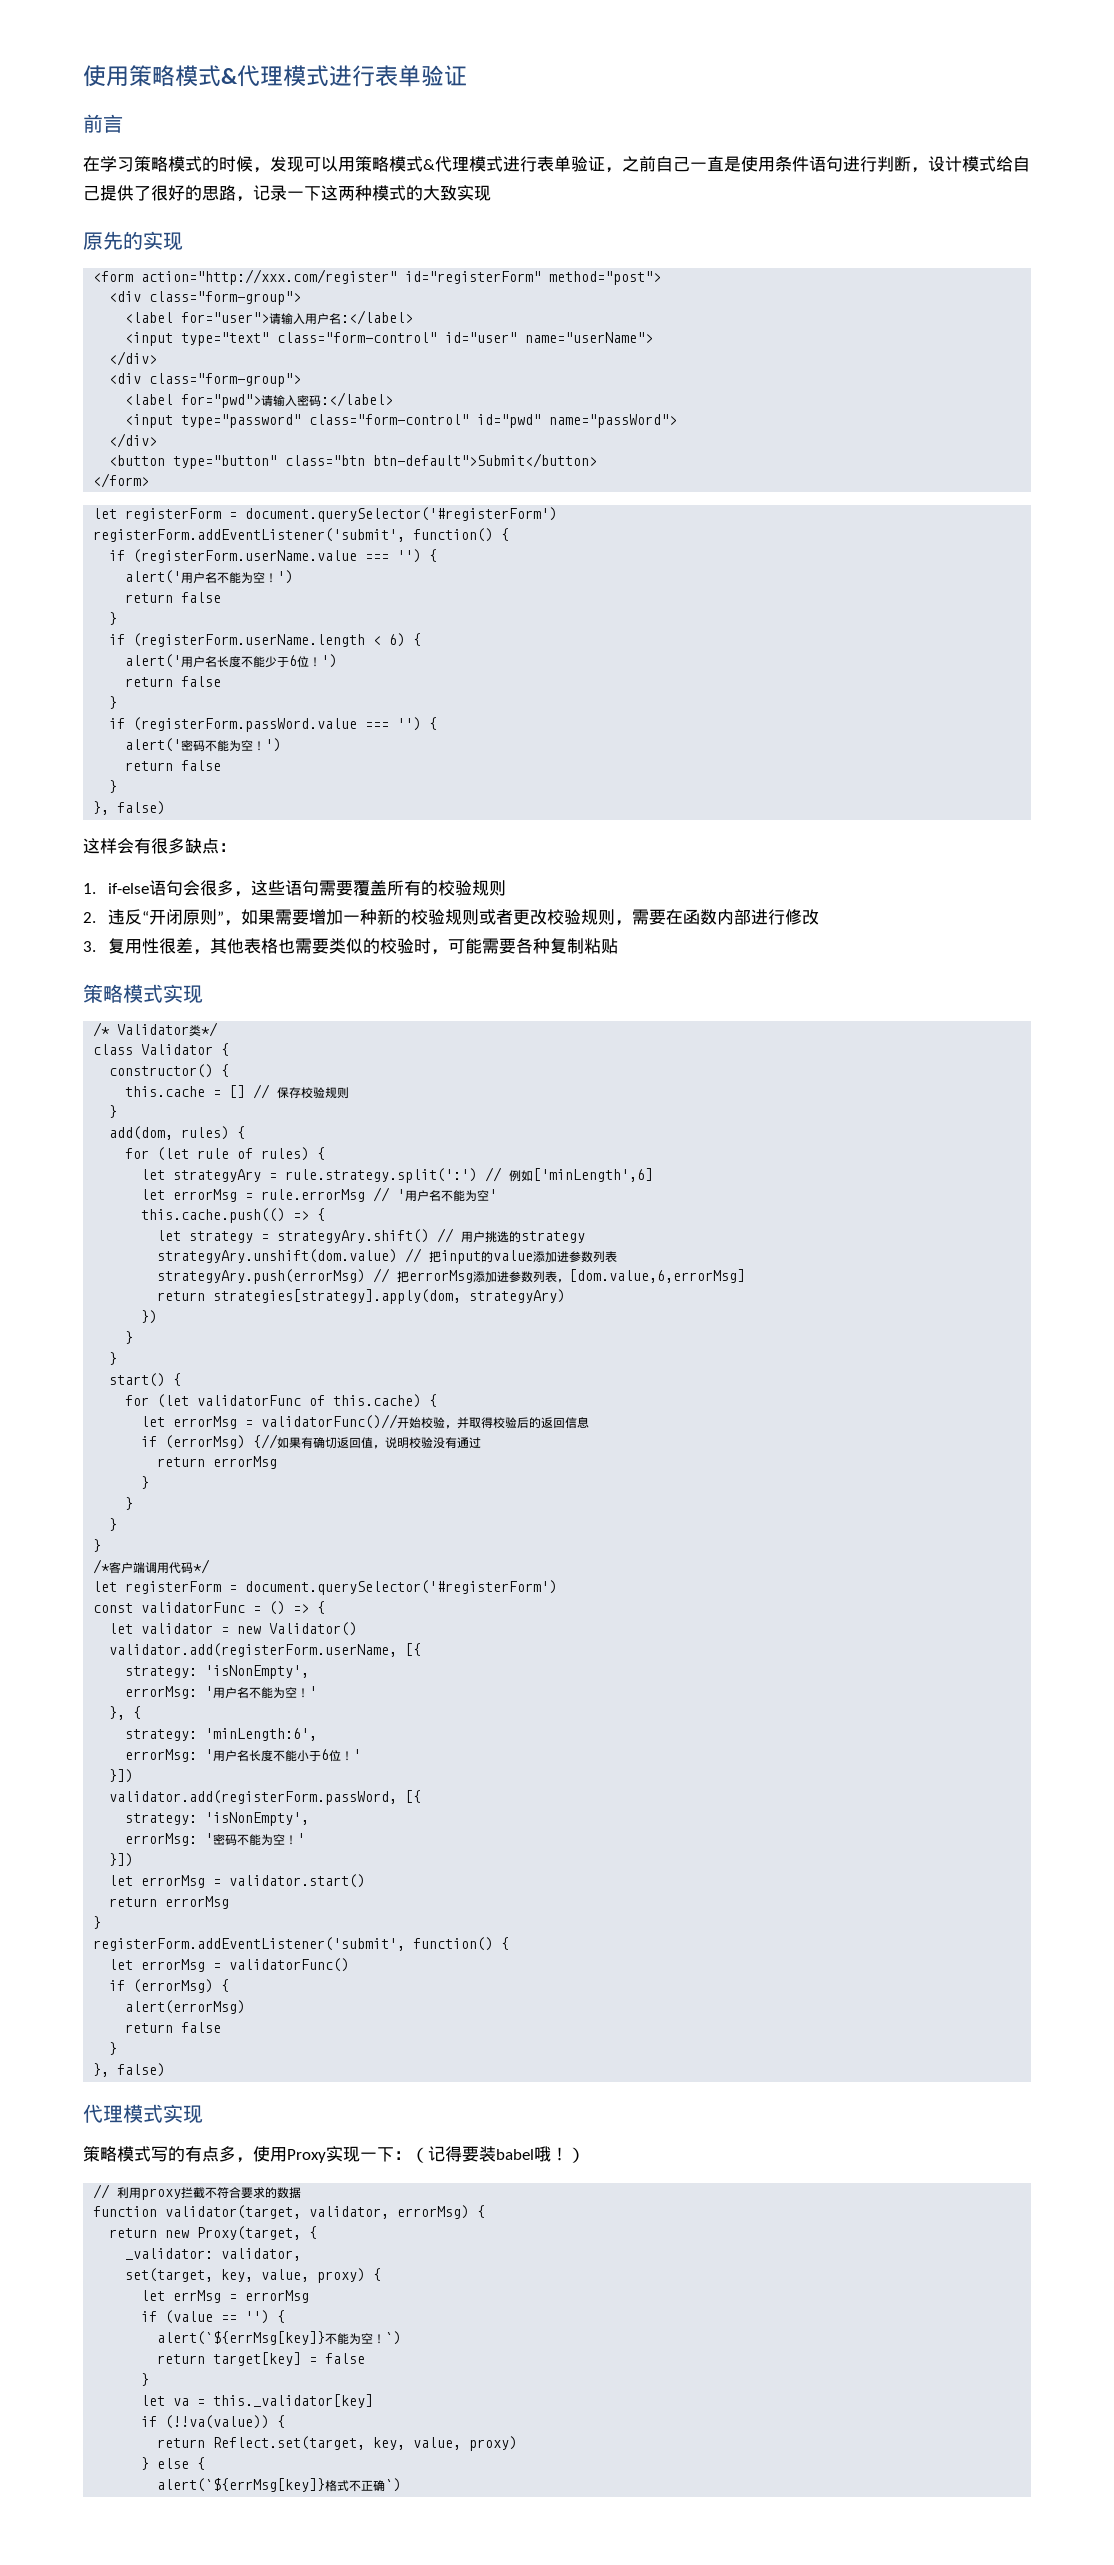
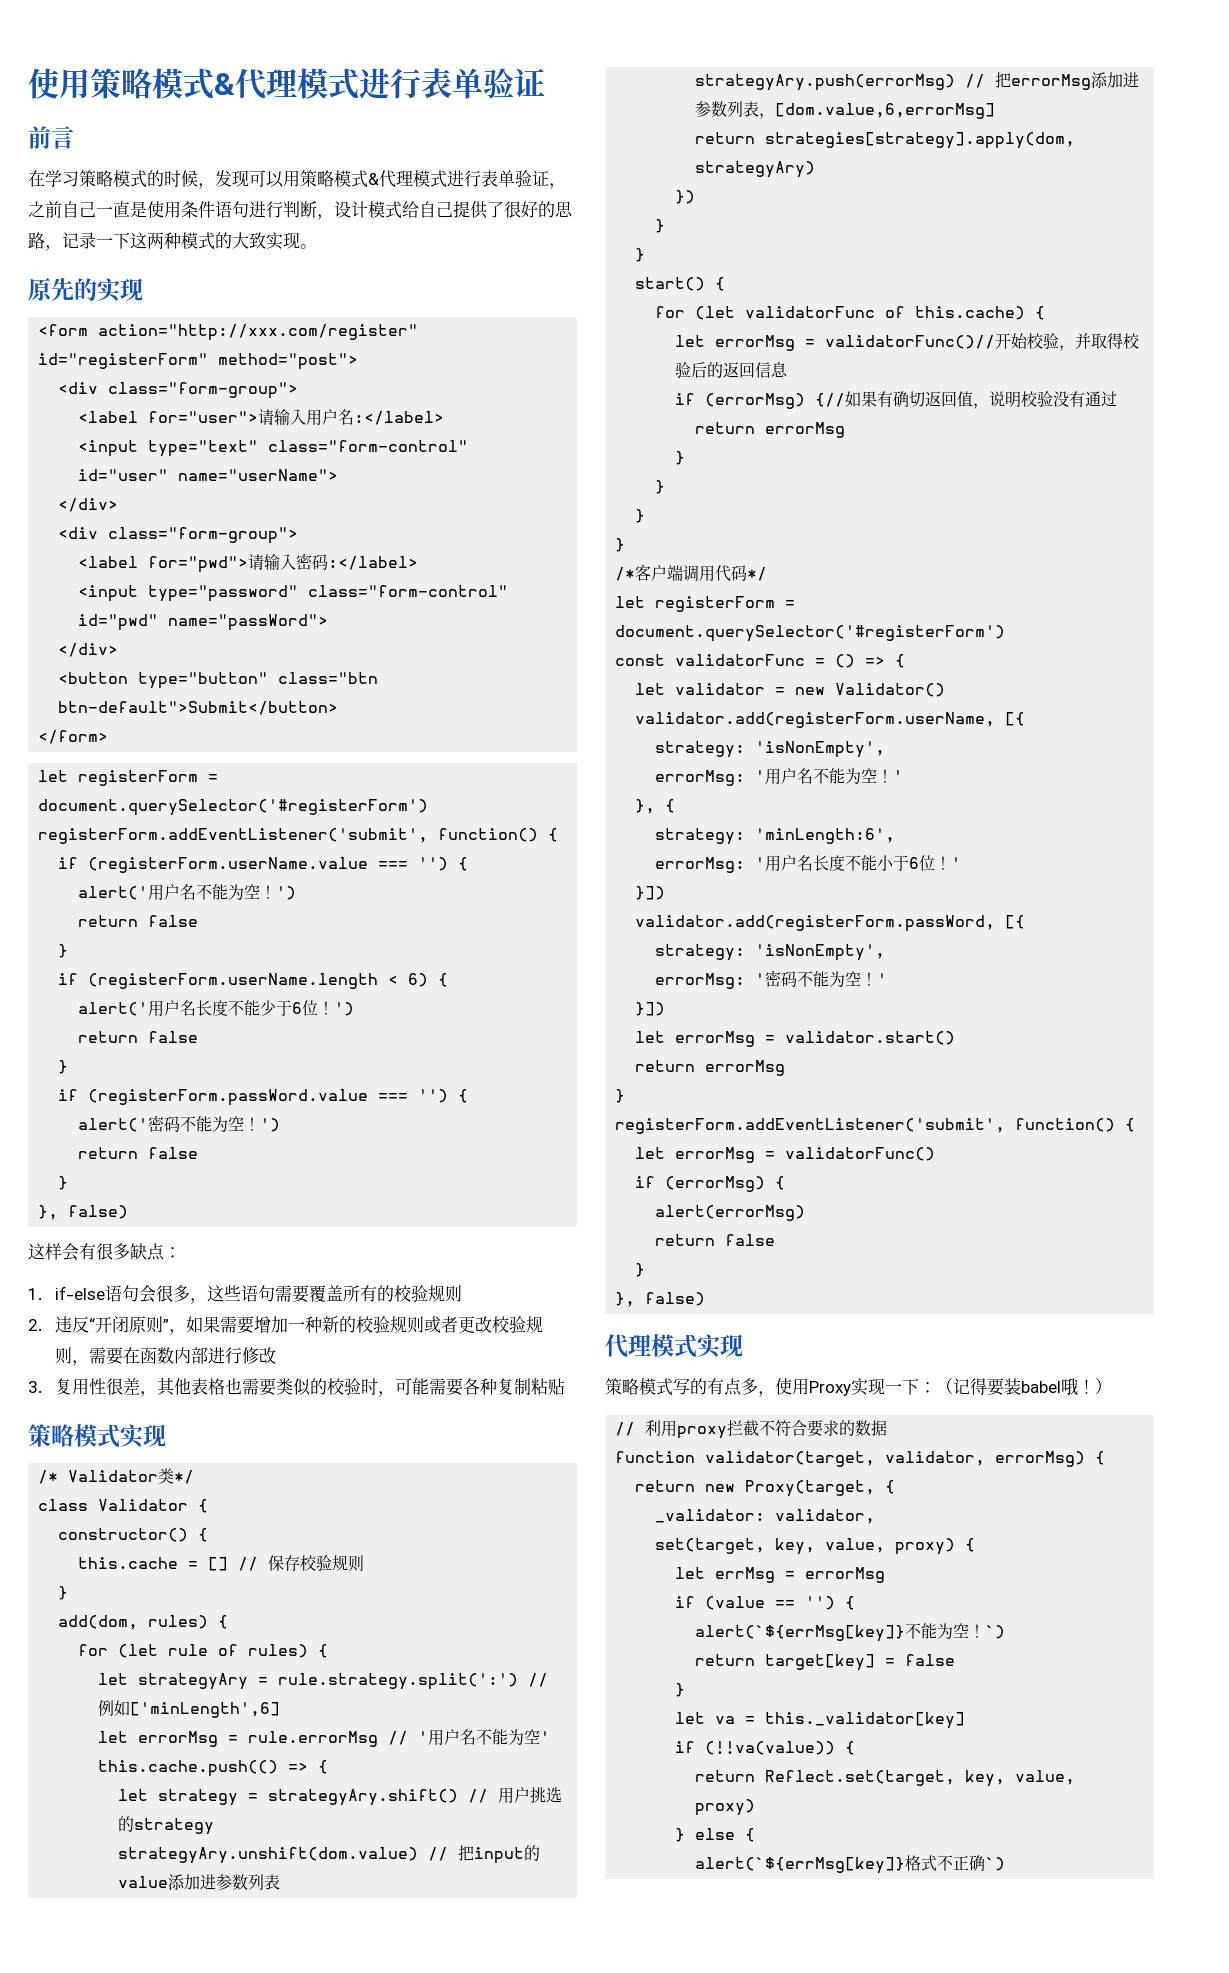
- 在学习策略模式的时候，发现可以用策略模式&代理模式进行表单验证，之前自己一直是使用条件语句进行判断，设计模式给自己提供了很好的思路，记录一下这两种模式的大致实现
+ 在学习策略模式的时候，发现可以用策略模式&代理模式进行表单验证，之前自己一直是使用条件语句进行判断，设计模式给自己提供了很好的思路，记录一下这两种模式的大致实现。

